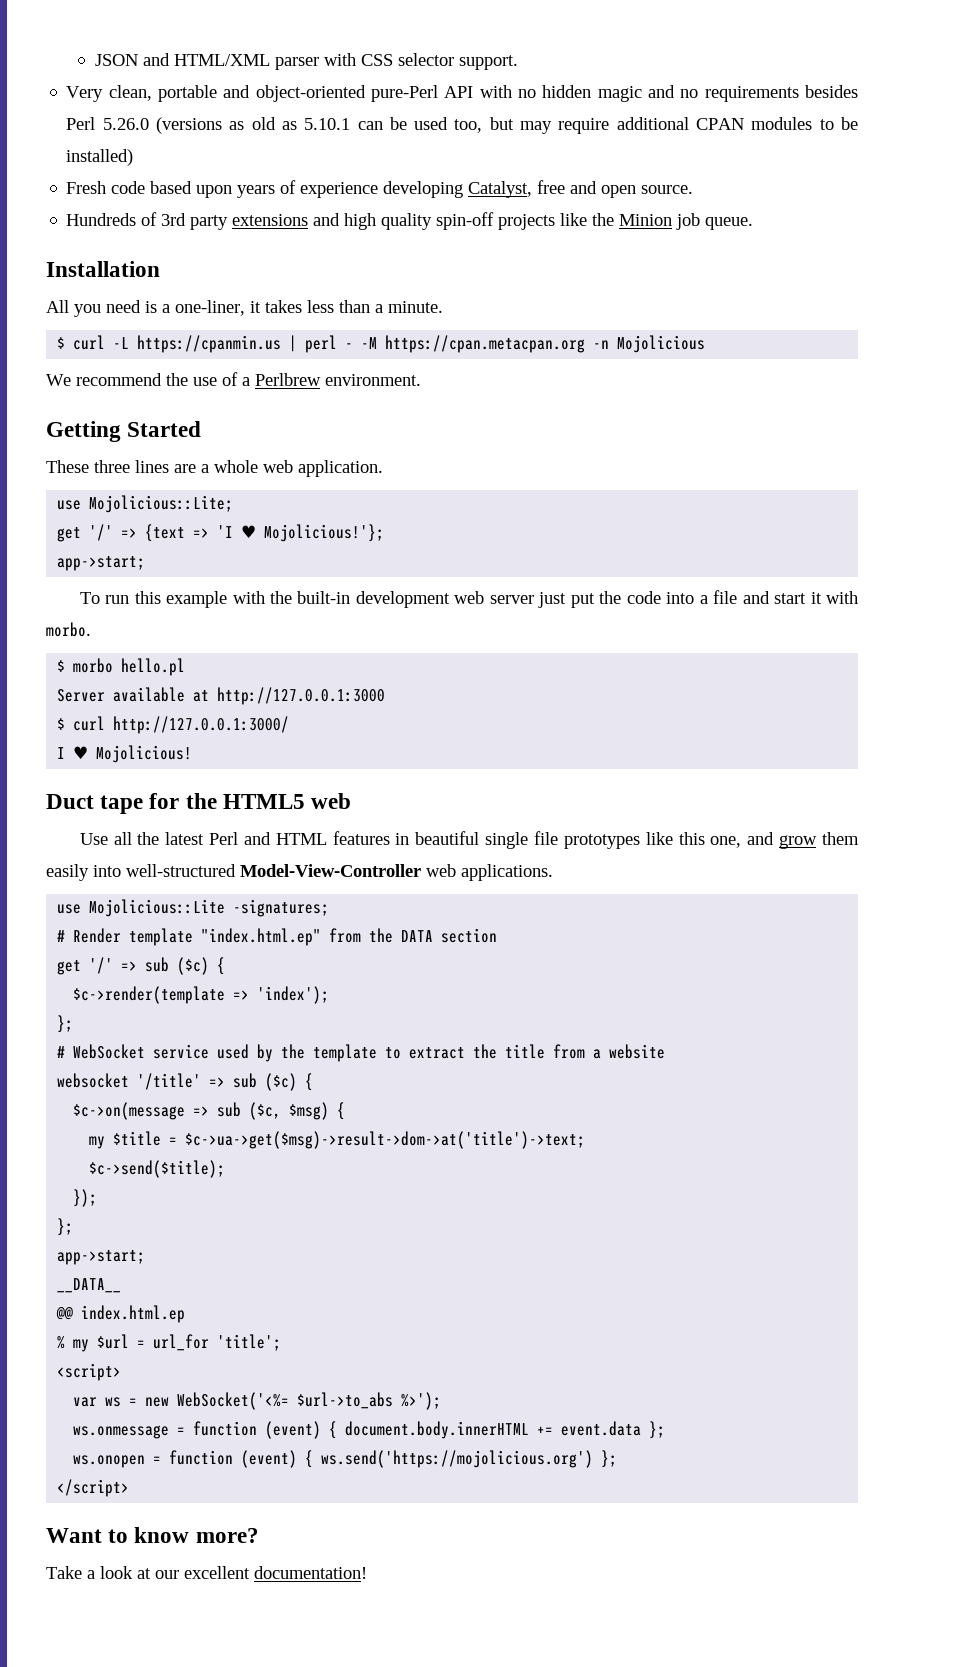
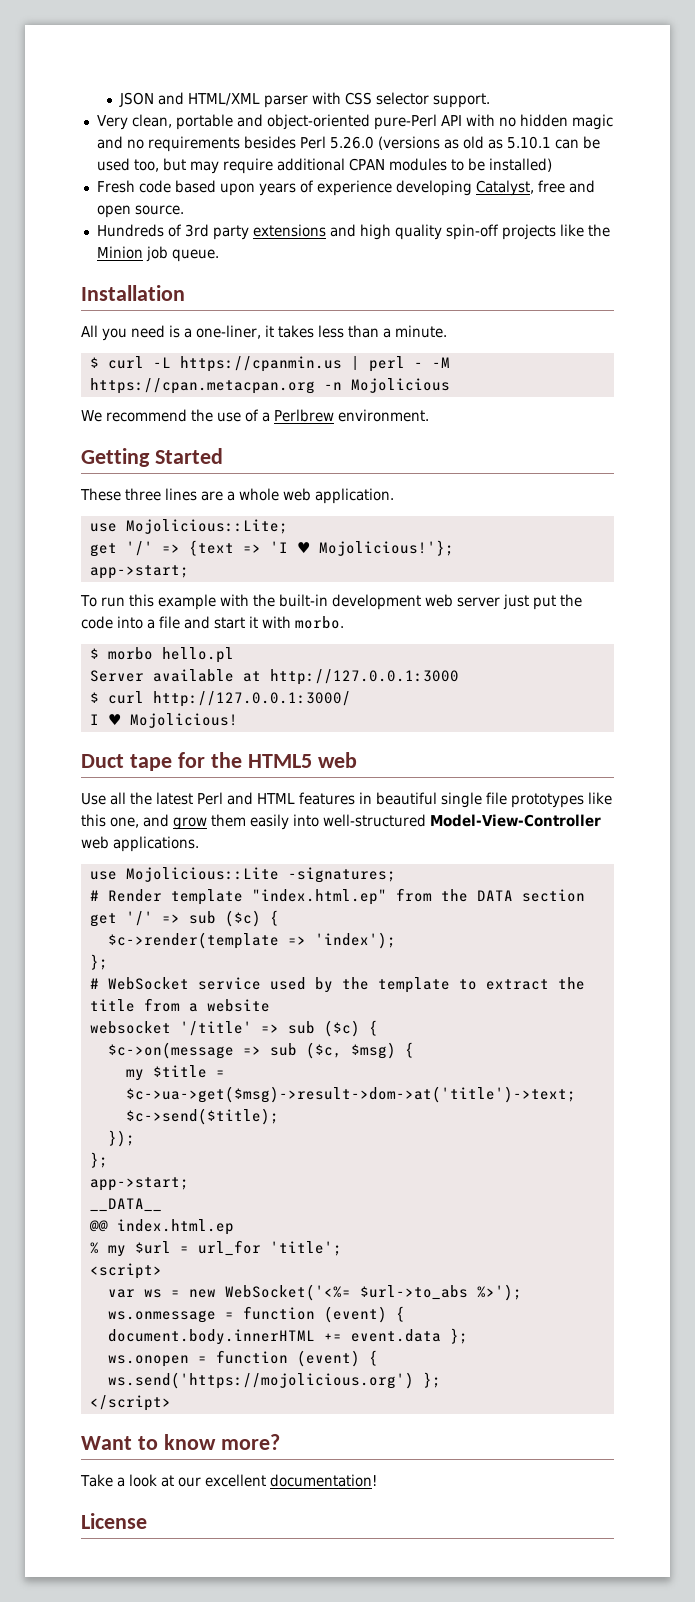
+ License

